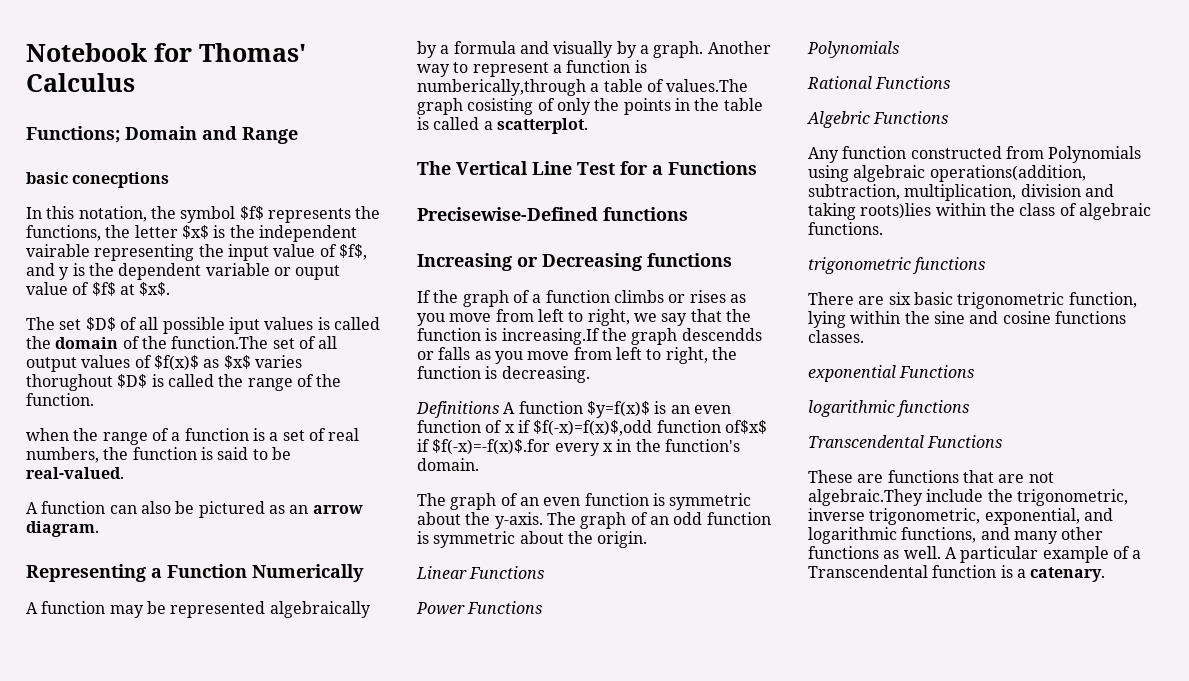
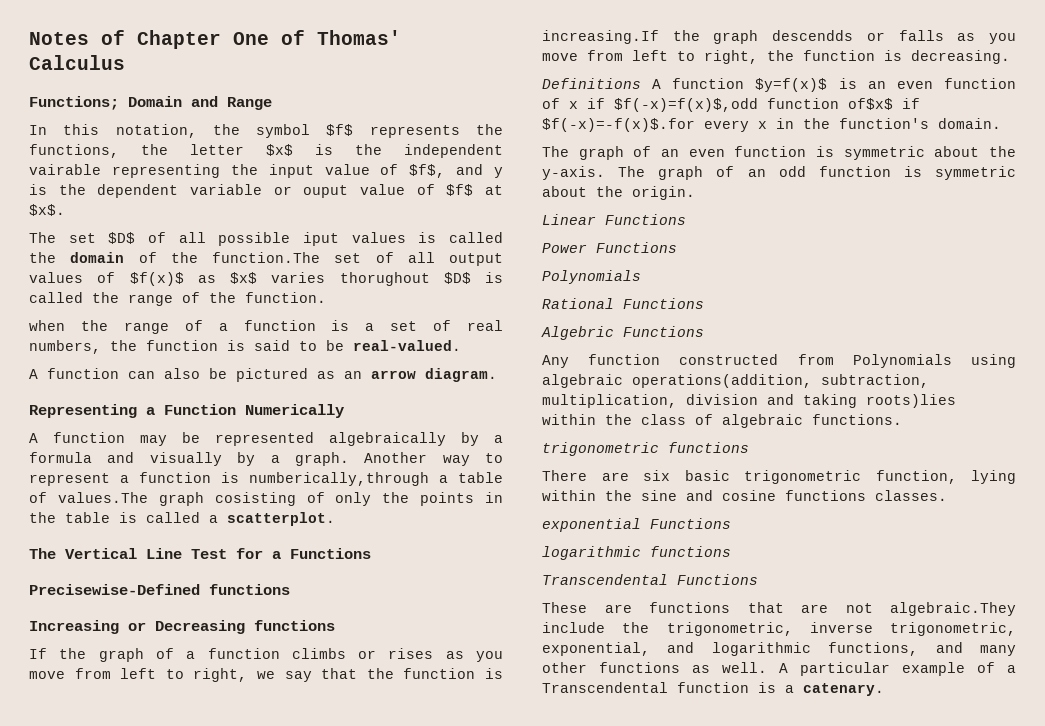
- Notebook for Thomas' Calculus
+ Notes of Chapter One of Thomas' Calculus
- basic conecptions

